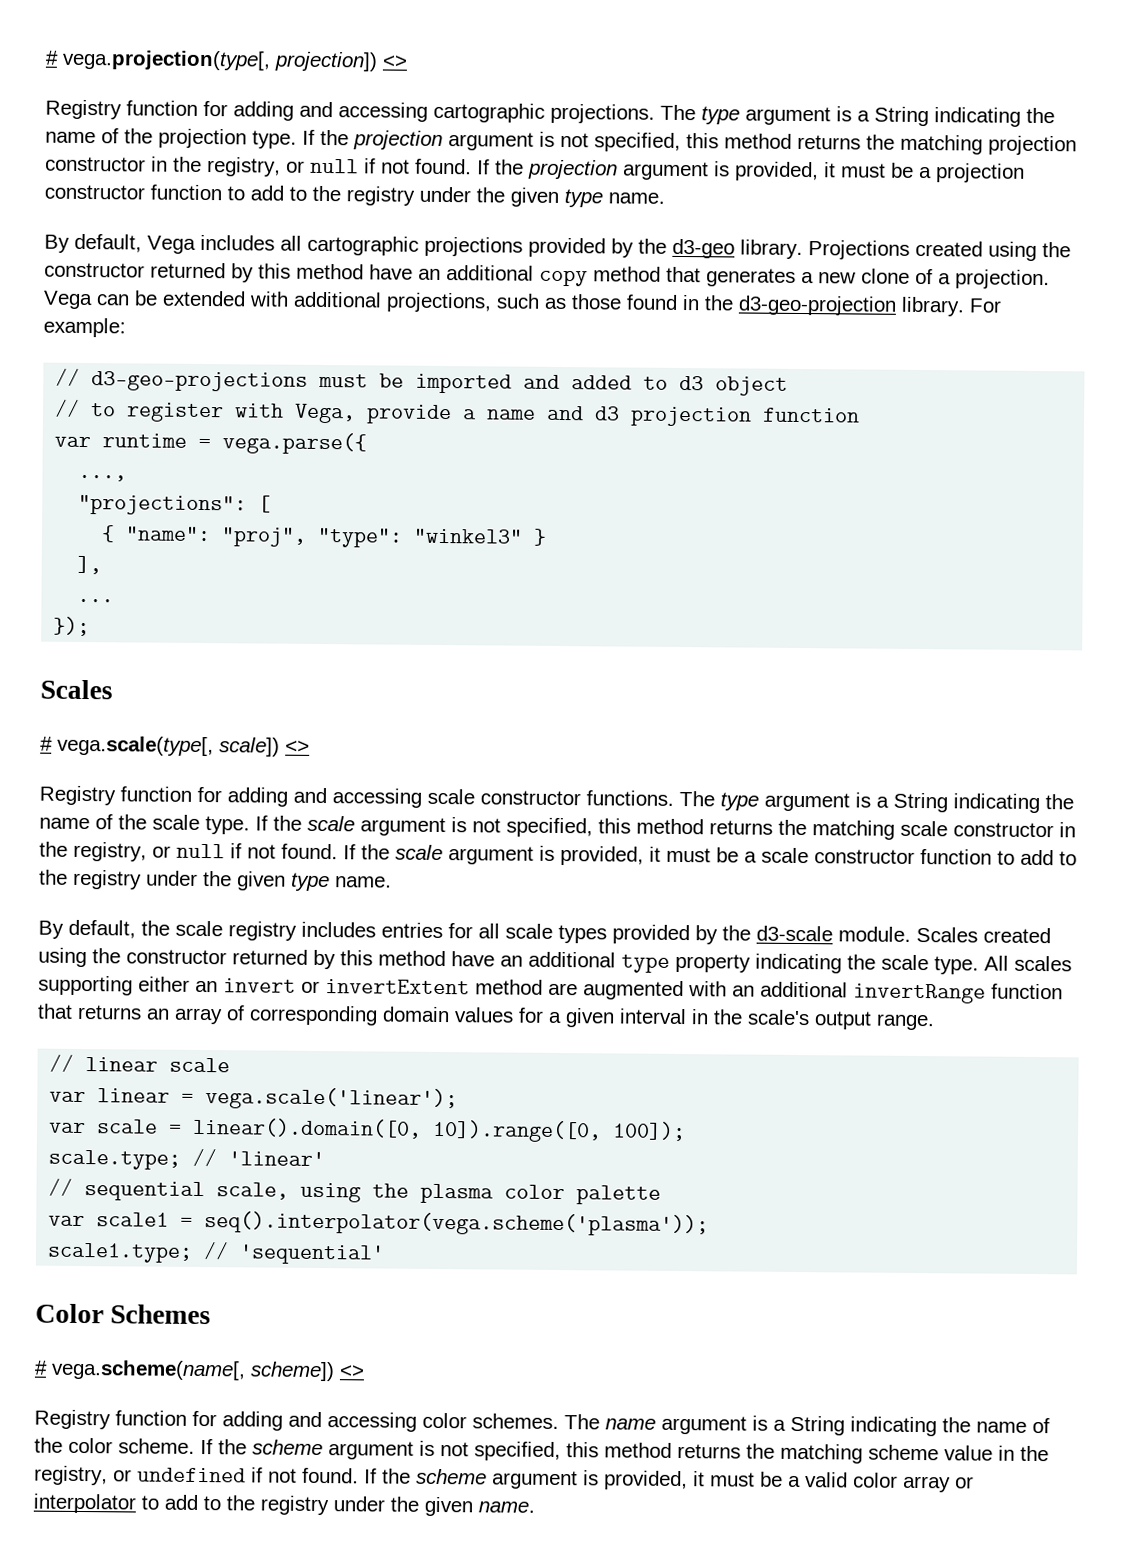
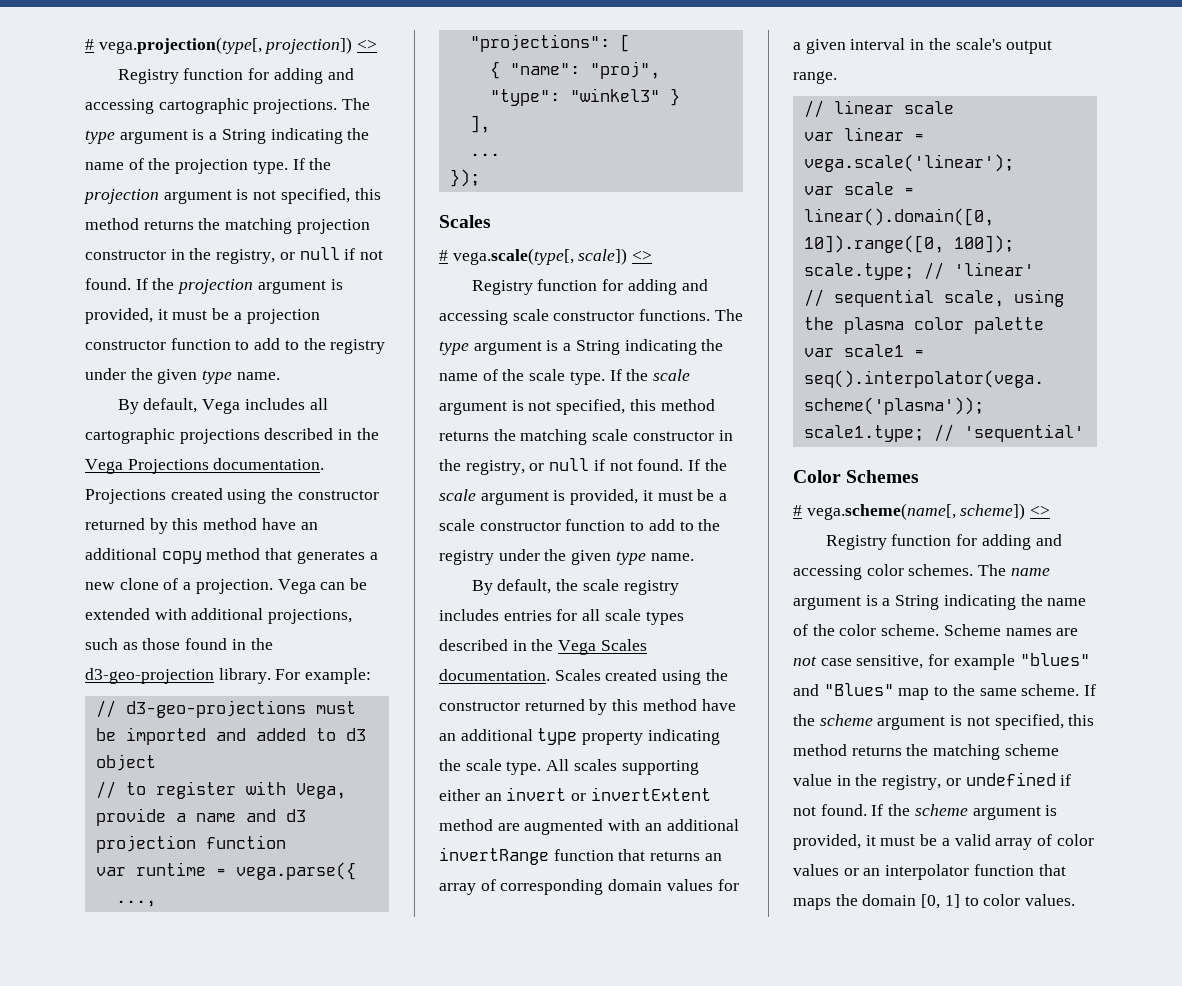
- By default, Vega includes all cartographic projections provided by the d3-geo library.
+ By default, Vega includes all cartographic projections described in the Vega Projections documentation.
- By default, the scale registry includes entries for all scale types provided by the d3-scale module.
+ By default, the scale registry includes entries for all scale types described in the Vega Scales documentation.
+ Scheme names are not case sensitive, for example "blues" and "Blues" map to the same scheme.
- If the scheme argument is provided, it must be a valid color array or interpolator to add to the registry under the given name.
+ If the scheme argument is provided, it must be a valid array of color values or an interpolator function that maps the domain [0, 1] to color values.

